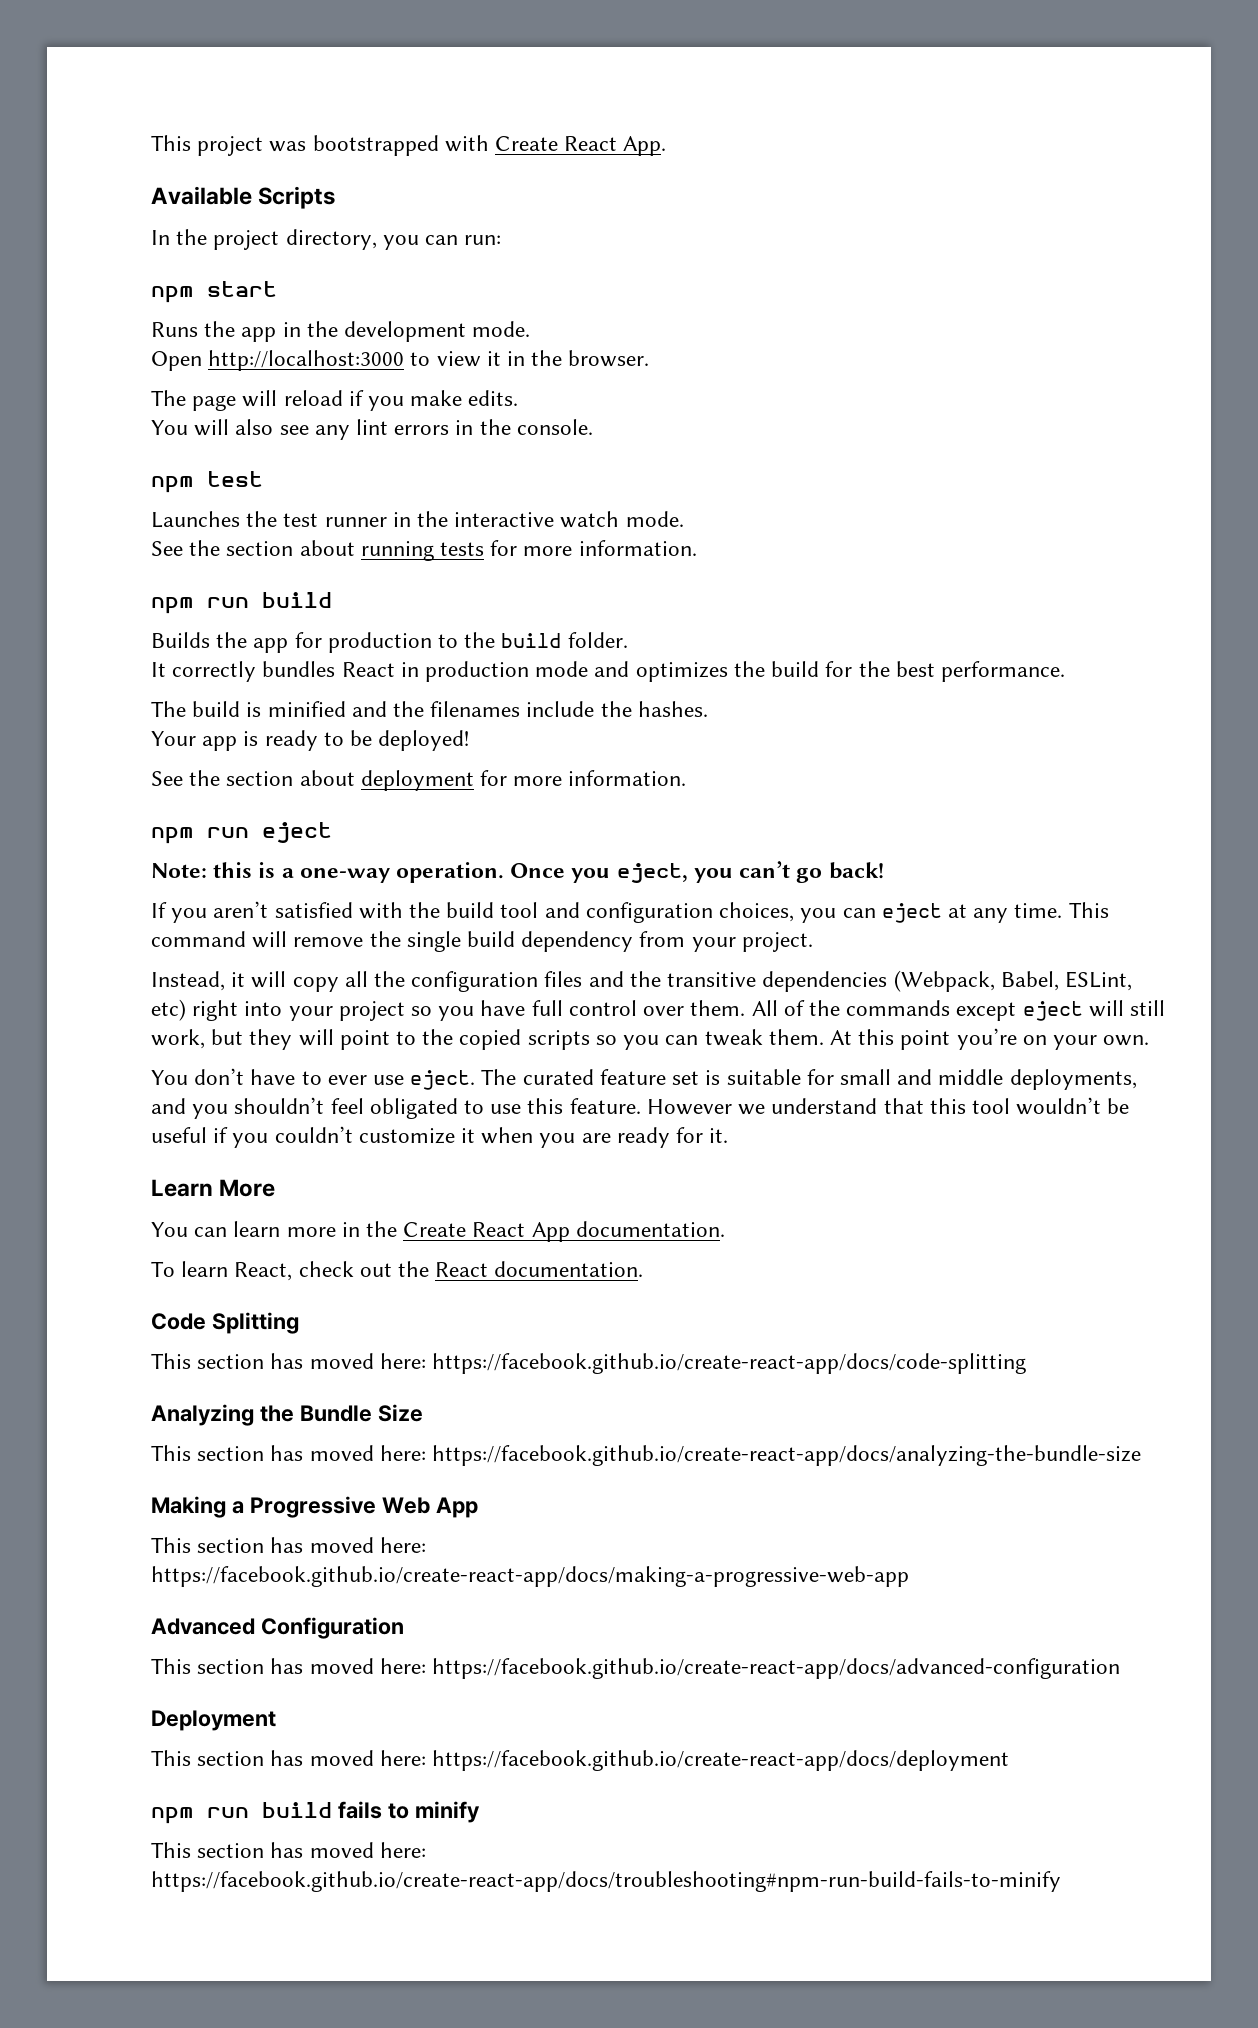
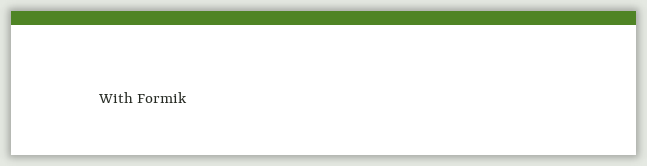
- This project was bootstrapped with Create React App.
- Available Scripts
- In the project directory, you can run:
- npm start
- Runs the app in the development mode.
- Open http://localhost:3000 to view it in the browser.
- The page will reload if you make edits.
- You will also see any lint errors in the console.
- npm test
- Launches the test runner in the interactive watch mode.
- See the section about running tests for more information.
- npm run build
- Builds the app for production to the build folder.
- It correctly bundles React in production mode and optimizes the build for the best performance.
- The build is minified and the filenames include the hashes.
- Your app is ready to be deployed!
- See the section about deployment for more information.
- npm run eject
- Note: this is a one-way operation. Once you eject, you can’t go back!
- If you aren’t satisfied with the build tool and configuration choices, you can eject at any time. This command will remove the single build dependency from your project.
- Instead, it will copy all the configuration files and the transitive dependencies (Webpack, Babel, ESLint, etc) right into your project so you have full control over them. All of the commands except eject will still work, but they will point to the copied scripts so you can tweak them. At this point you’re on your own.
- You don’t have to ever use eject. The curated feature set is suitable for small and middle deployments, and you shouldn’t feel obligated to use this feature. However we understand that this tool wouldn’t be useful if you couldn’t customize it when you are ready for it.
- Learn More
- You can learn more in the Create React App documentation.
- To learn React, check out the React documentation.
- Code Splitting
- This section has moved here: https://facebook.github.io/create-react-app/docs/code-splitting
- Analyzing the Bundle Size
- This section has moved here: https://facebook.github.io/create-react-app/docs/analyzing-the-bundle-size
- Making a Progressive Web App
- This section has moved here: https://facebook.github.io/create-react-app/docs/making-a-progressive-web-app
- Advanced Configuration
- This section has moved here: https://facebook.github.io/create-react-app/docs/advanced-configuration
- Deployment
- This section has moved here: https://facebook.github.io/create-react-app/docs/deployment
- npm run build fails to minify
- This section has moved here: https://facebook.github.io/create-react-app/docs/troubleshooting#npm-run-build-fails-to-minify
+ With Formik

